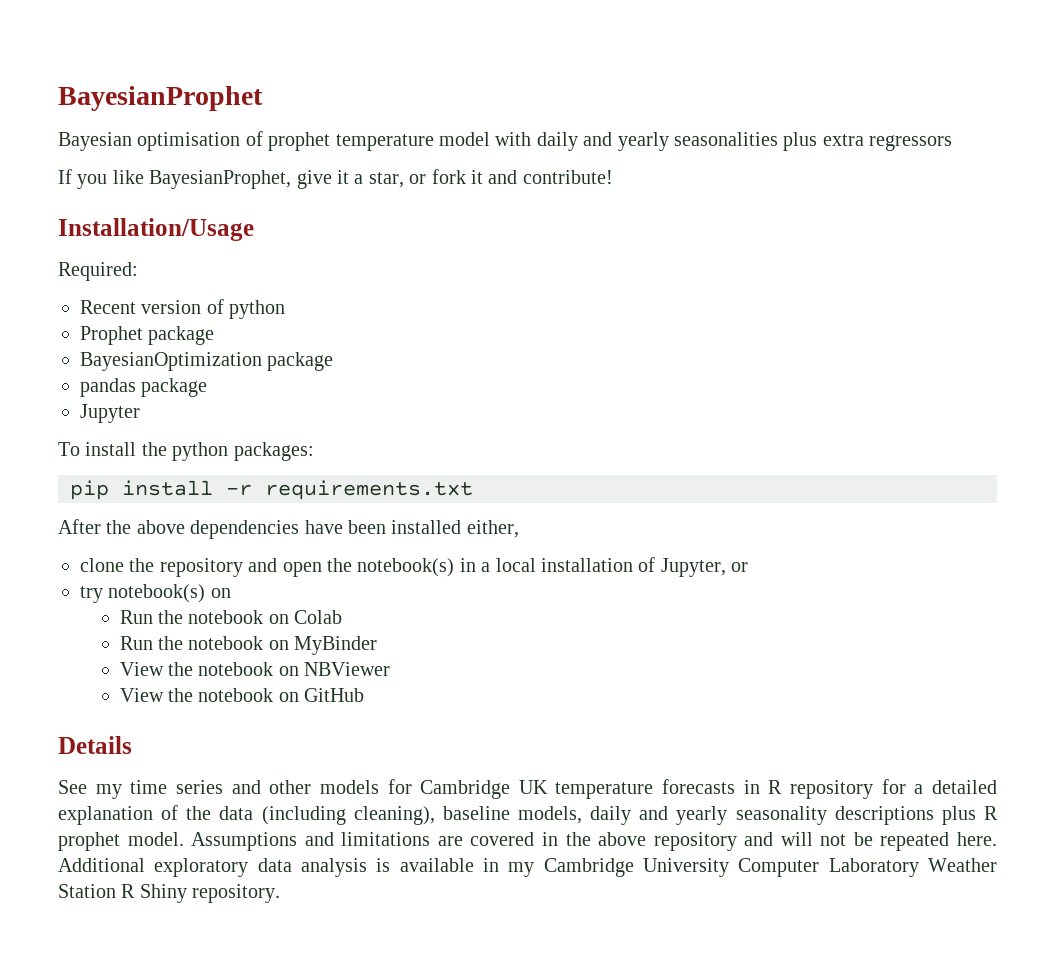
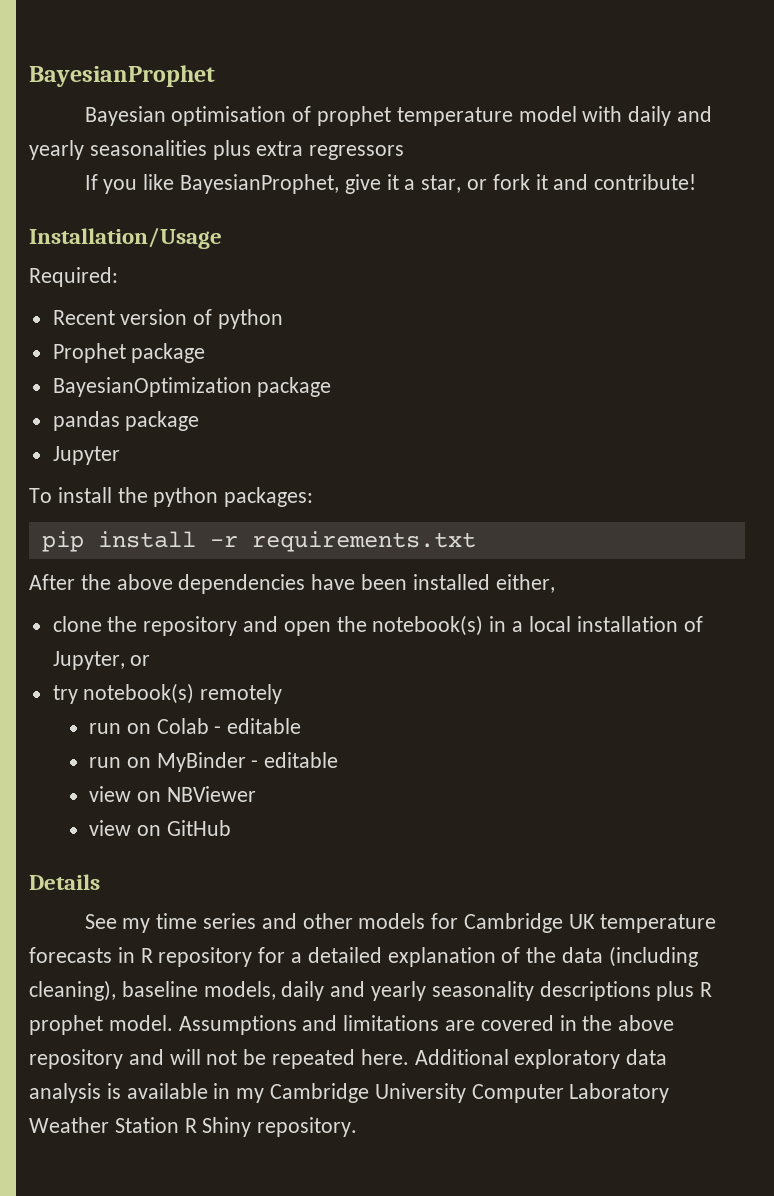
- try notebook(s) on
- Run the notebook on Colab
- Run the notebook on MyBinder
- View the notebook on NBViewer
+ try notebook(s) remotely
+ run on Colab - editable
+ run on MyBinder - editable
+ view on NBViewer
- View the notebook on GitHub
+ view on GitHub

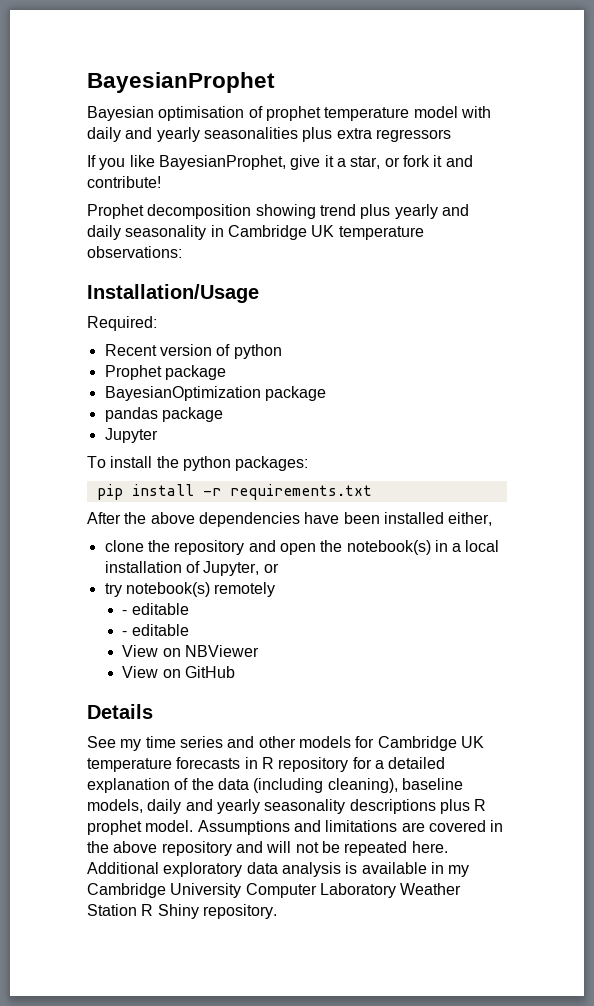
+ Prophet decomposition showing trend plus yearly and daily seasonality in Cambridge UK temperature observations:
  try notebook(s) remotely
- run on Colab - editable
- run on MyBinder - editable
- view on NBViewer
+ - editable
+ - editable
+ View on NBViewer
- view on GitHub
+ View on GitHub

